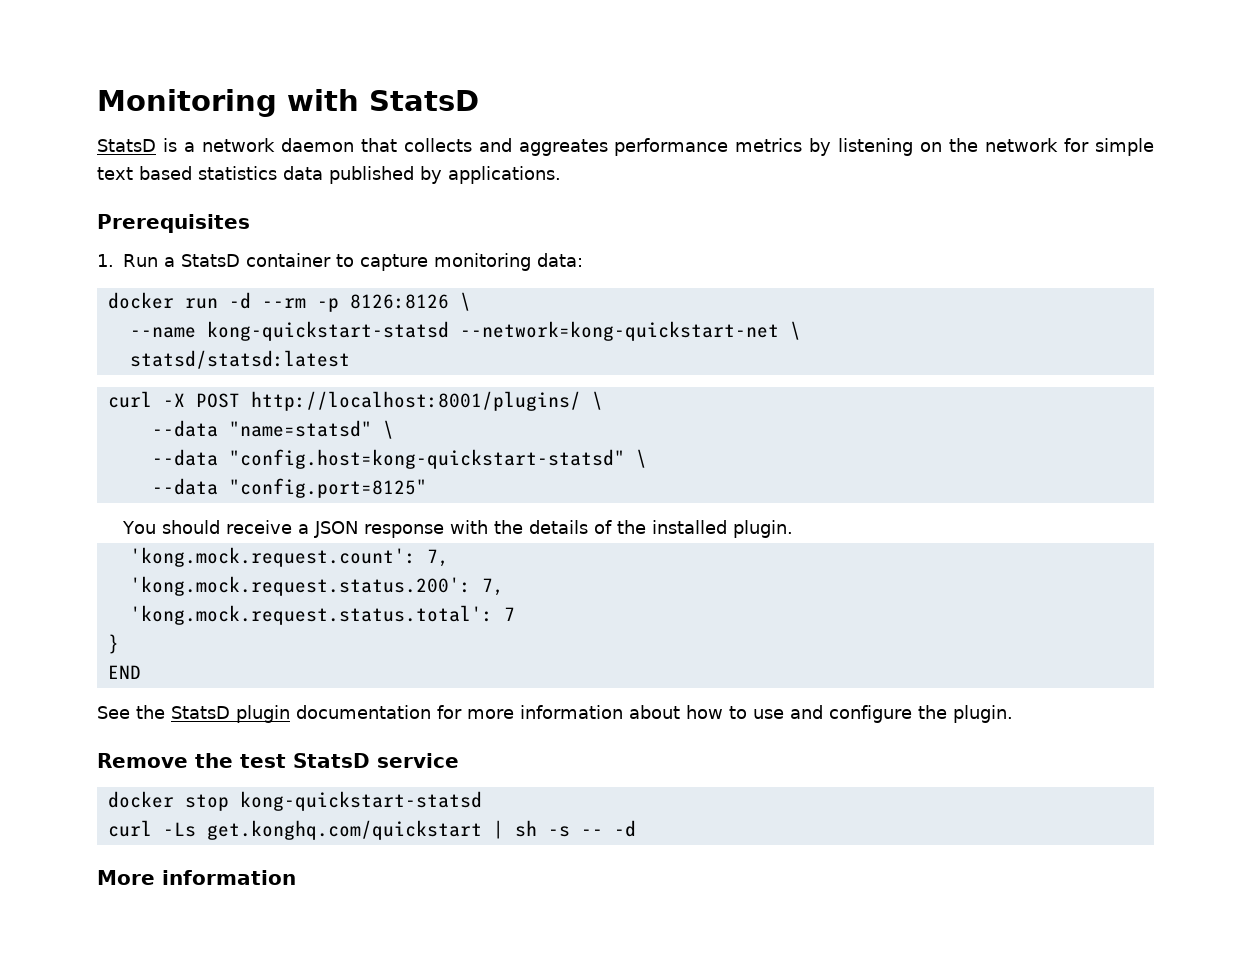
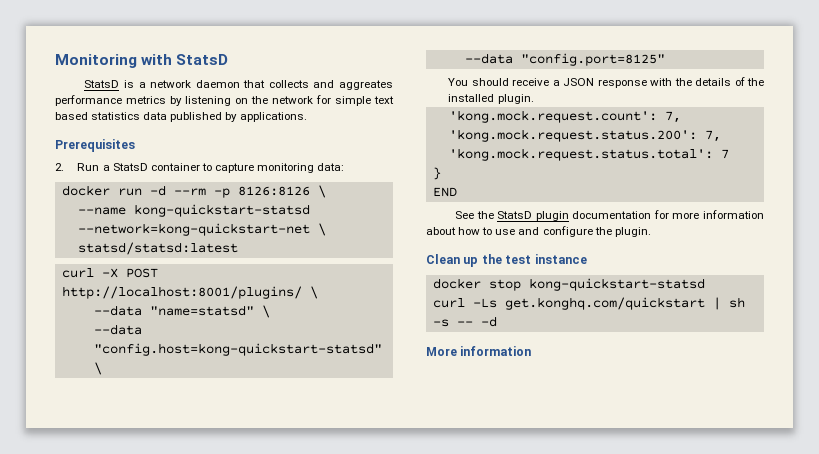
- 1. Run a StatsD container to capture monitoring data:
+ 2. Run a StatsD container to capture monitoring data:
- Remove the test StatsD service
+ Clean up the test instance

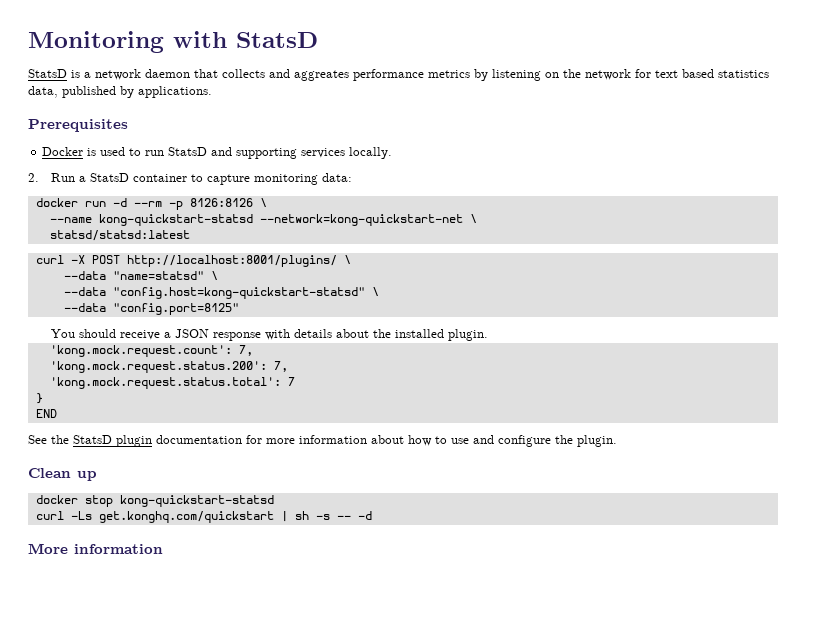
- StatsD is a network daemon that collects and aggreates performance metrics by listening on the network for simple text based statistics data published by applications.
+ StatsD is a network daemon that collects and aggreates performance metrics by listening on the network for text based statistics data, published by applications.
+ Docker is used to run StatsD and supporting services locally.
- You should receive a JSON response with the details of the installed plugin.
+ You should receive a JSON response with details about the installed plugin.
- Clean up the test instance
+ Clean up

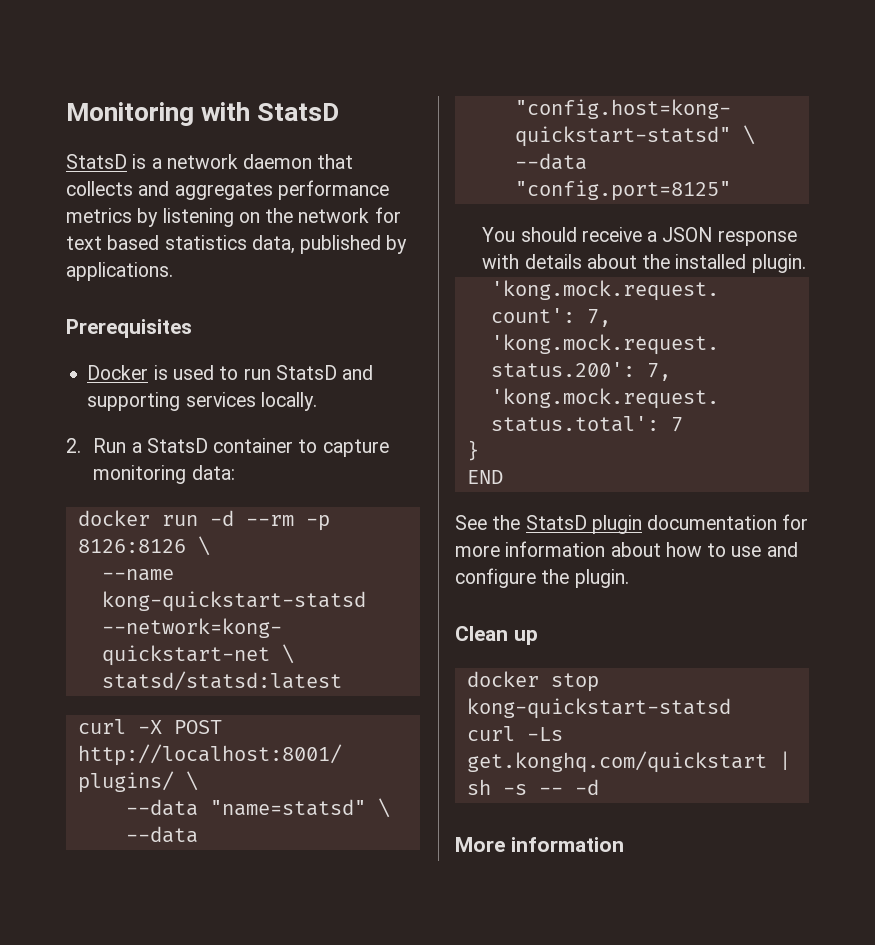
- StatsD is a network daemon that collects and aggreates performance metrics by listening on the network for text based statistics data, published by applications.
+ StatsD is a network daemon that collects and aggregates performance metrics by listening on the network for text based statistics data, published by applications.

